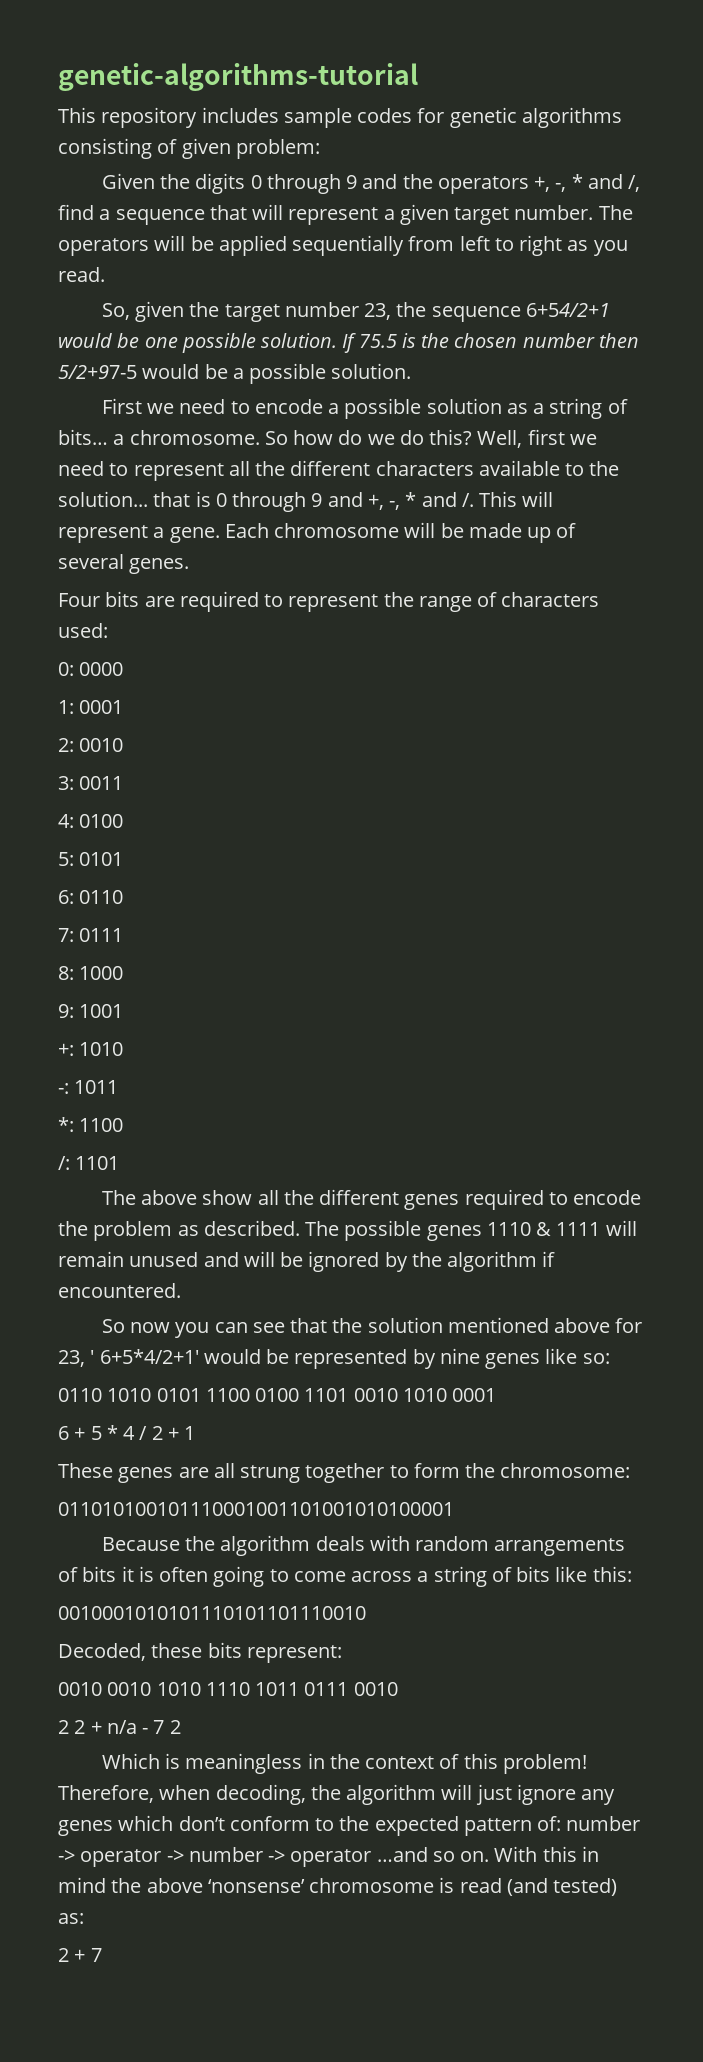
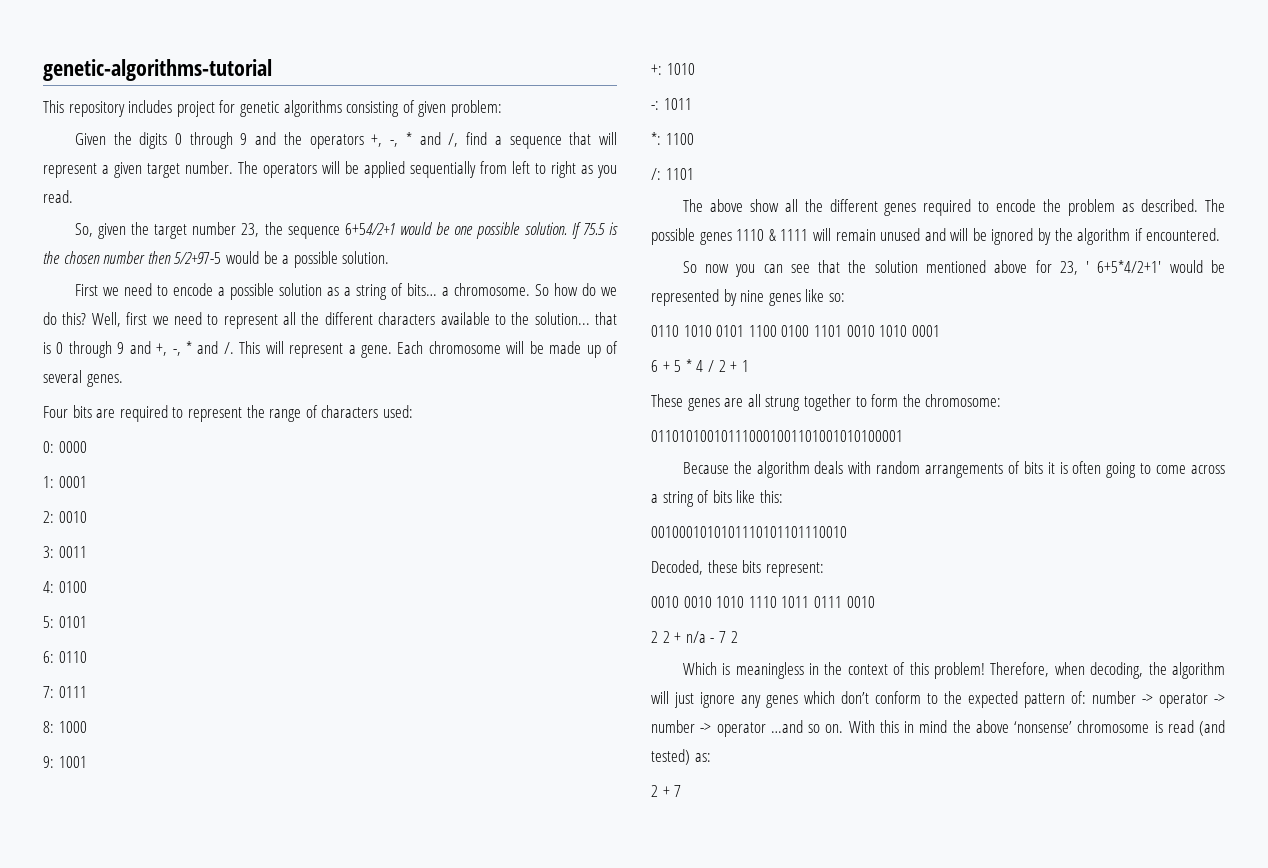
- This repository includes sample codes for genetic algorithms consisting of given problem:
+ This repository includes project for genetic algorithms consisting of given problem:

